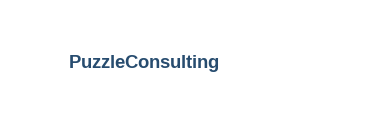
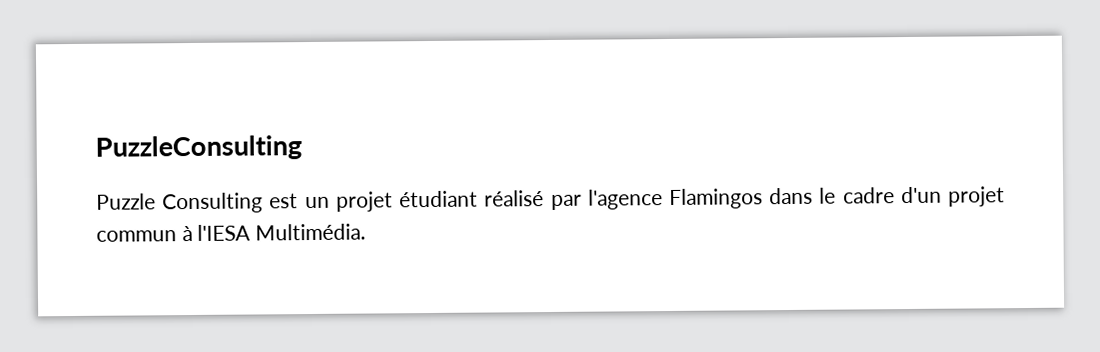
+ Puzzle Consulting est un projet étudiant réalisé par l'agence Flamingos dans le cadre d'un projet commun à l'IESA Multimédia.

